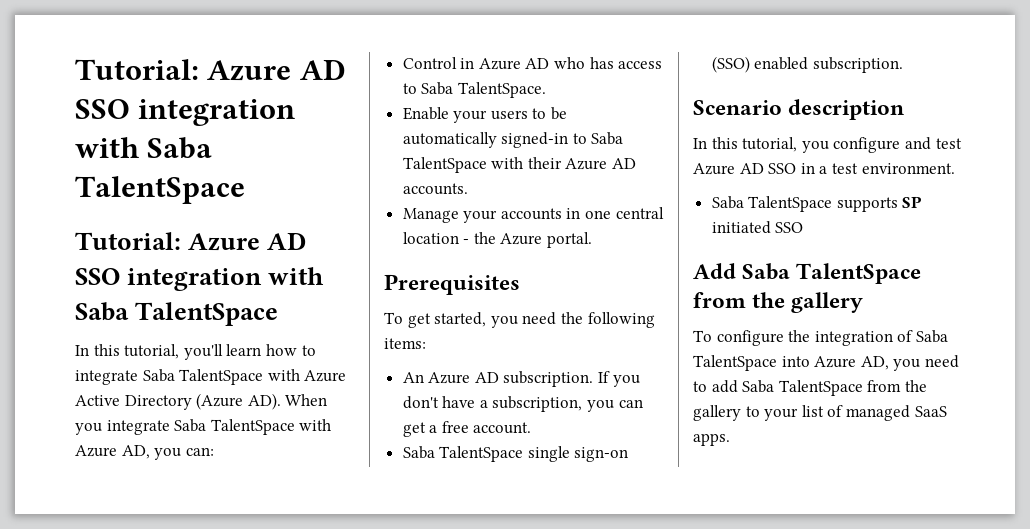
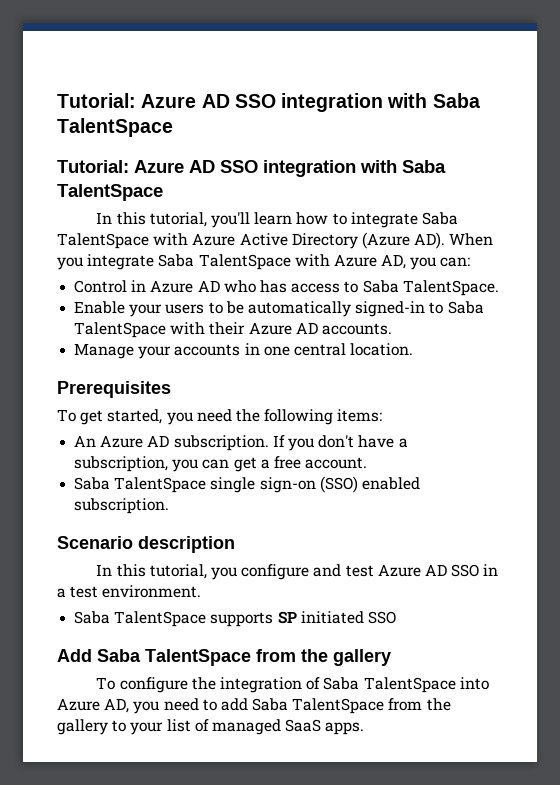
- Manage your accounts in one central location - the Azure portal.
+ Manage your accounts in one central location.

